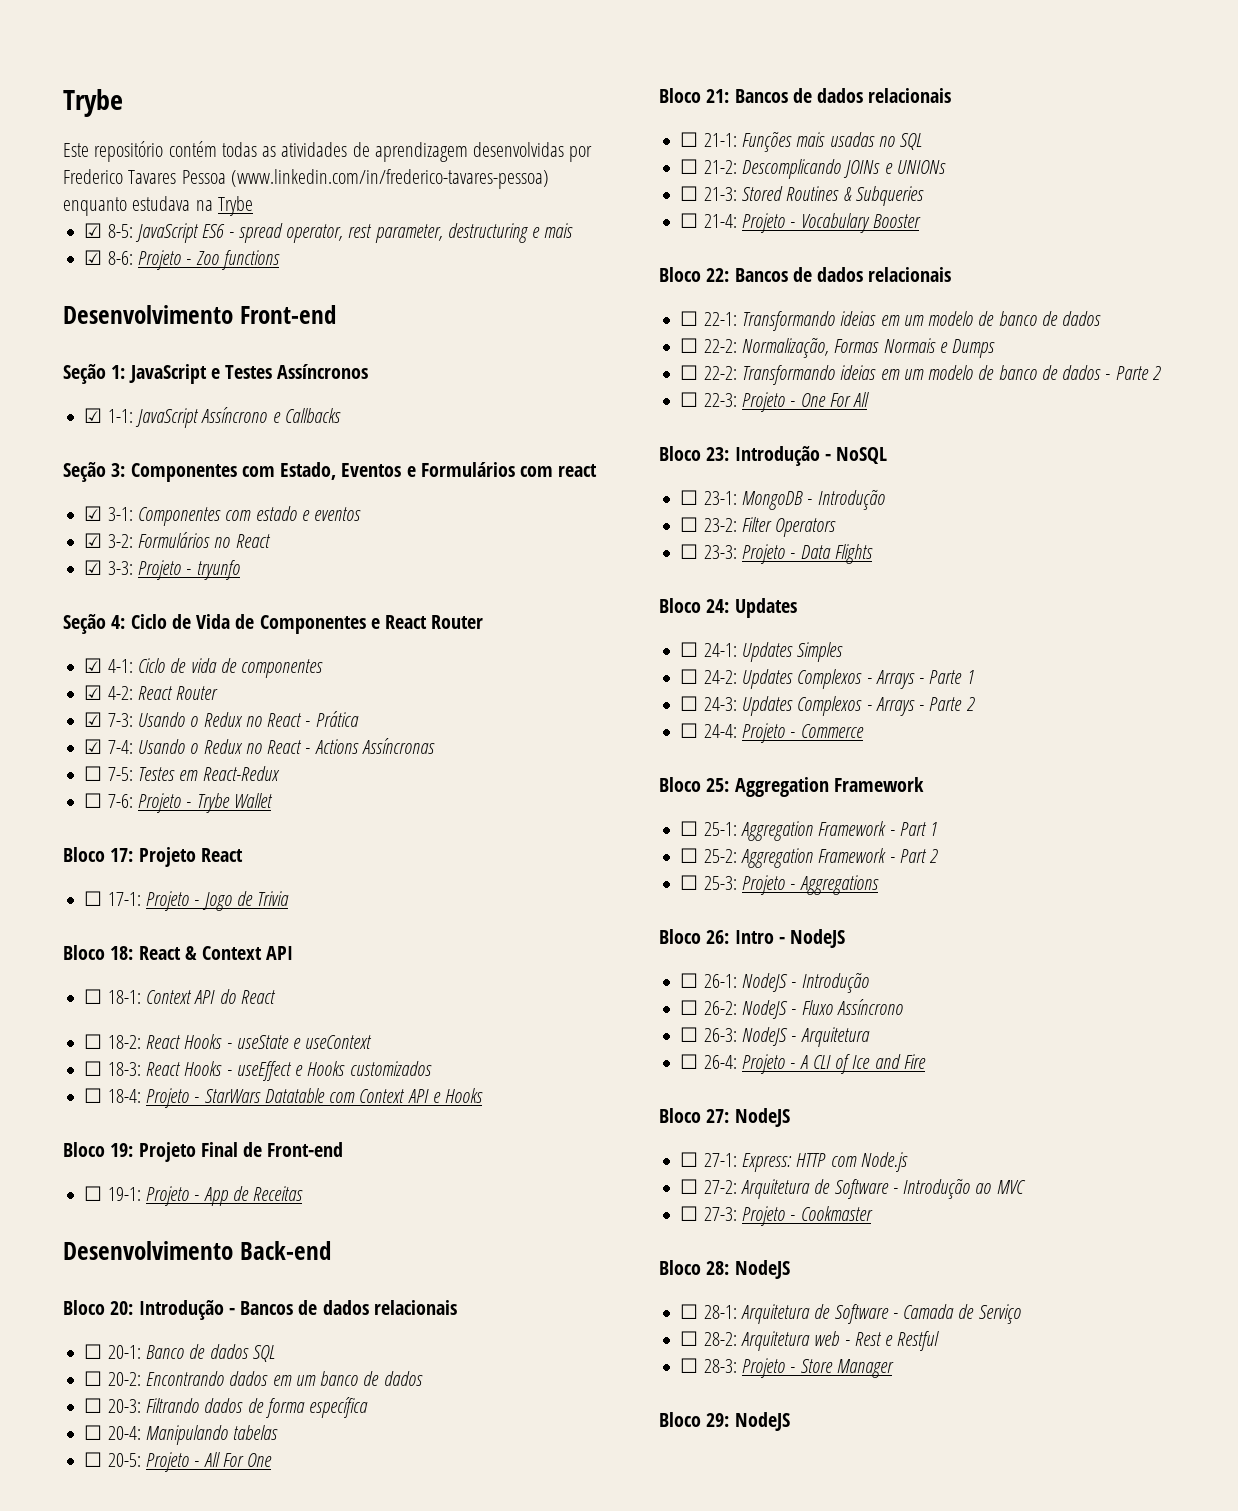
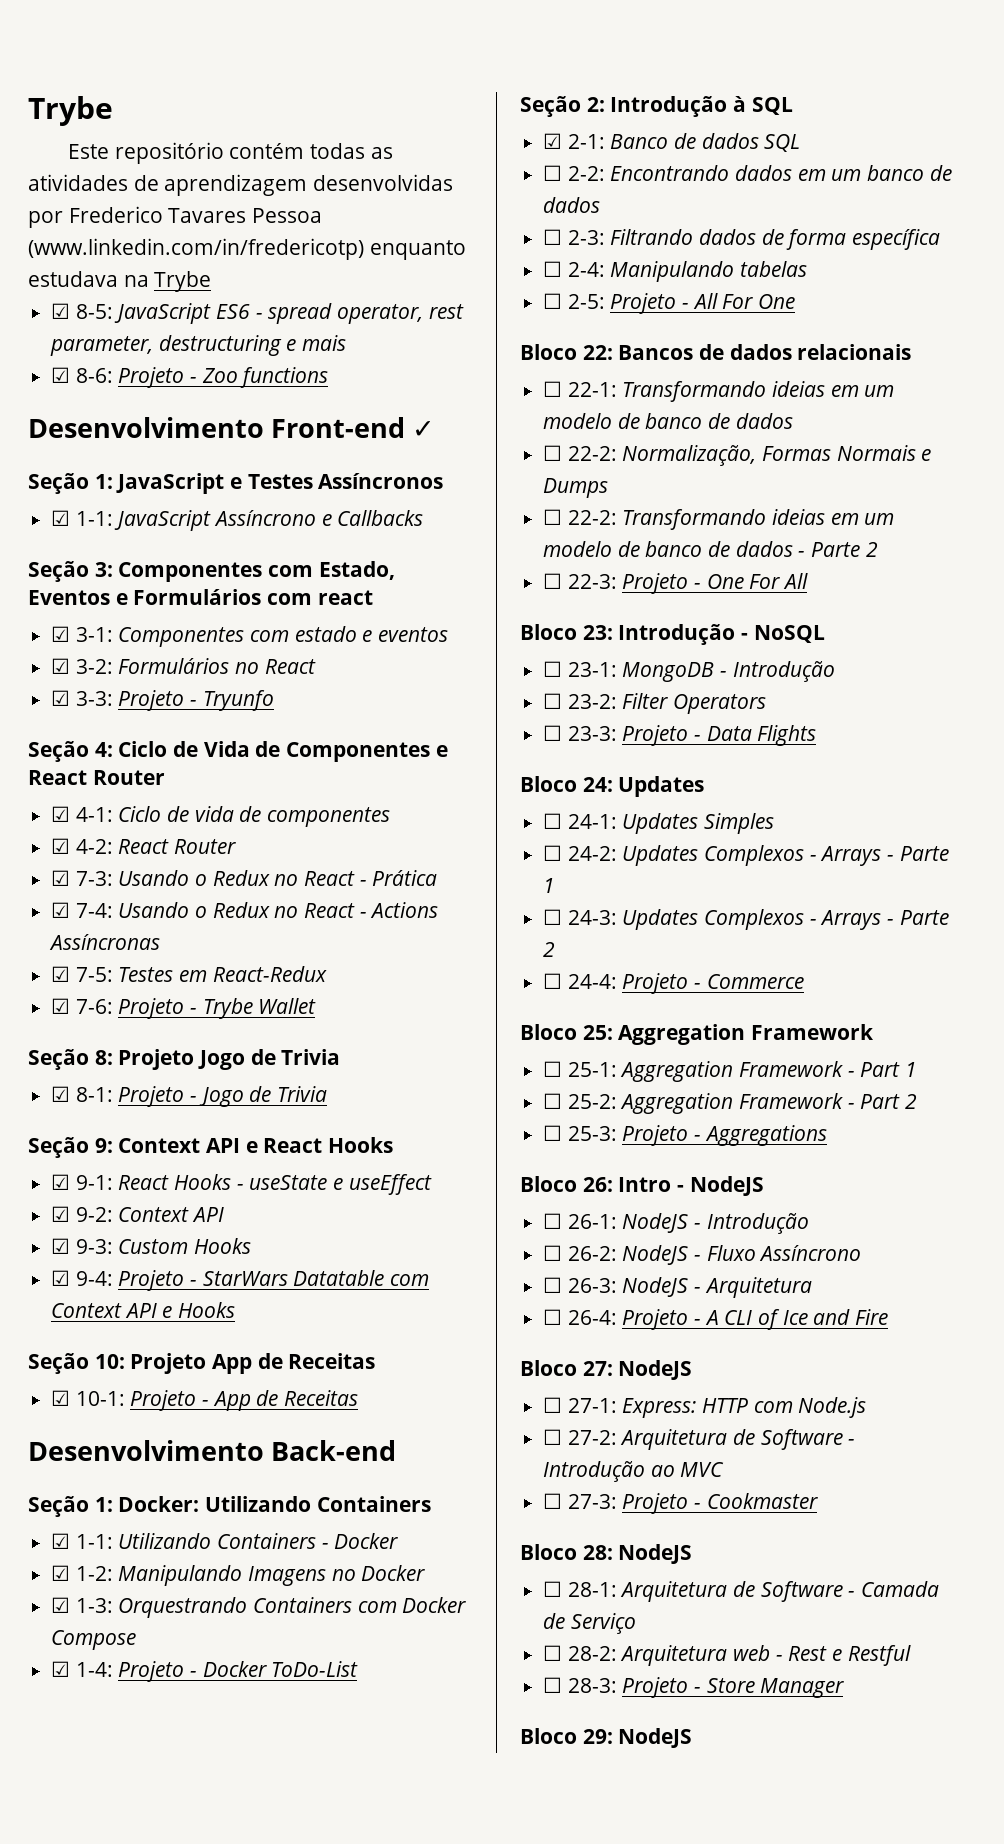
- Este repositório contém todas as atividades de aprendizagem desenvolvidas por Frederico Tavares Pessoa (www.linkedin.com/in/frederico-tavares-pessoa) enquanto estudava na Trybe
+ Este repositório contém todas as atividades de aprendizagem desenvolvidas por Frederico Tavares Pessoa (www.linkedin.com/in/fredericotp) enquanto estudava na Trybe
- Desenvolvimento Front-end
+ Desenvolvimento Front-end ✓
- ☑ 3-3: Projeto - tryunfo
+ ☑ 3-3: Projeto - Tryunfo
- ☐ 7-5: Testes em React-Redux
+ ☑ 7-5: Testes em React-Redux
- ☐ 7-6: Projeto - Trybe Wallet
+ ☑ 7-6: Projeto - Trybe Wallet
- Bloco 17: Projeto React
- ☐ 17-1: Projeto - Jogo de Trivia
+ Seção 8: Projeto Jogo de Trivia
+ ☑ 8-1: Projeto - Jogo de Trivia
- Bloco 18: React & Context API
- ☐ 18-1: Context API do React
- ☐ 18-2: React Hooks - useState e useContext
- ☐ 18-3: React Hooks - useEffect e Hooks customizados
- ☐ 18-4: Projeto - StarWars Datatable com Context API e Hooks
+ Seção 9: Context API e React Hooks
+ ☑ 9-1: React Hooks - useState e useEffect
+ ☑ 9-2: Context API
+ ☑ 9-3: Custom Hooks
+ ☑ 9-4: Projeto - StarWars Datatable com Context API e Hooks
- Bloco 19: Projeto Final de Front-end
- ☐ 19-1: Projeto - App de Receitas
+ Seção 10: Projeto App de Receitas
+ ☑ 10-1: Projeto - App de Receitas
- Bloco 20: Introdução - Bancos de dados relacionais
- ☐ 20-1: Banco de dados SQL
+ Seção 1: Docker: Utilizando Containers
+ ☑ 1-1: Utilizando Containers - Docker
+ ☑ 1-2: Manipulando Imagens no Docker
+ ☑ 1-3: Orquestrando Containers com Docker Compose
+ ☑ 1-4: Projeto - Docker ToDo-List
+ Seção 2: Introdução à SQL
+ ☑ 2-1: Banco de dados SQL
- ☐ 20-2: Encontrando dados em um banco de dados
+ ☐ 2-2: Encontrando dados em um banco de dados
- ☐ 20-3: Filtrando dados de forma específica
+ ☐ 2-3: Filtrando dados de forma específica
- ☐ 20-4: Manipulando tabelas
+ ☐ 2-4: Manipulando tabelas
- ☐ 20-5: Projeto - All For One
+ ☐ 2-5: Projeto - All For One
- Bloco 21: Bancos de dados relacionais
- ☐ 21-1: Funções mais usadas no SQL
- ☐ 21-2: Descomplicando JOINs e UNIONs
- ☐ 21-3: Stored Routines & Subqueries
- ☐ 21-4: Projeto - Vocabulary Booster

